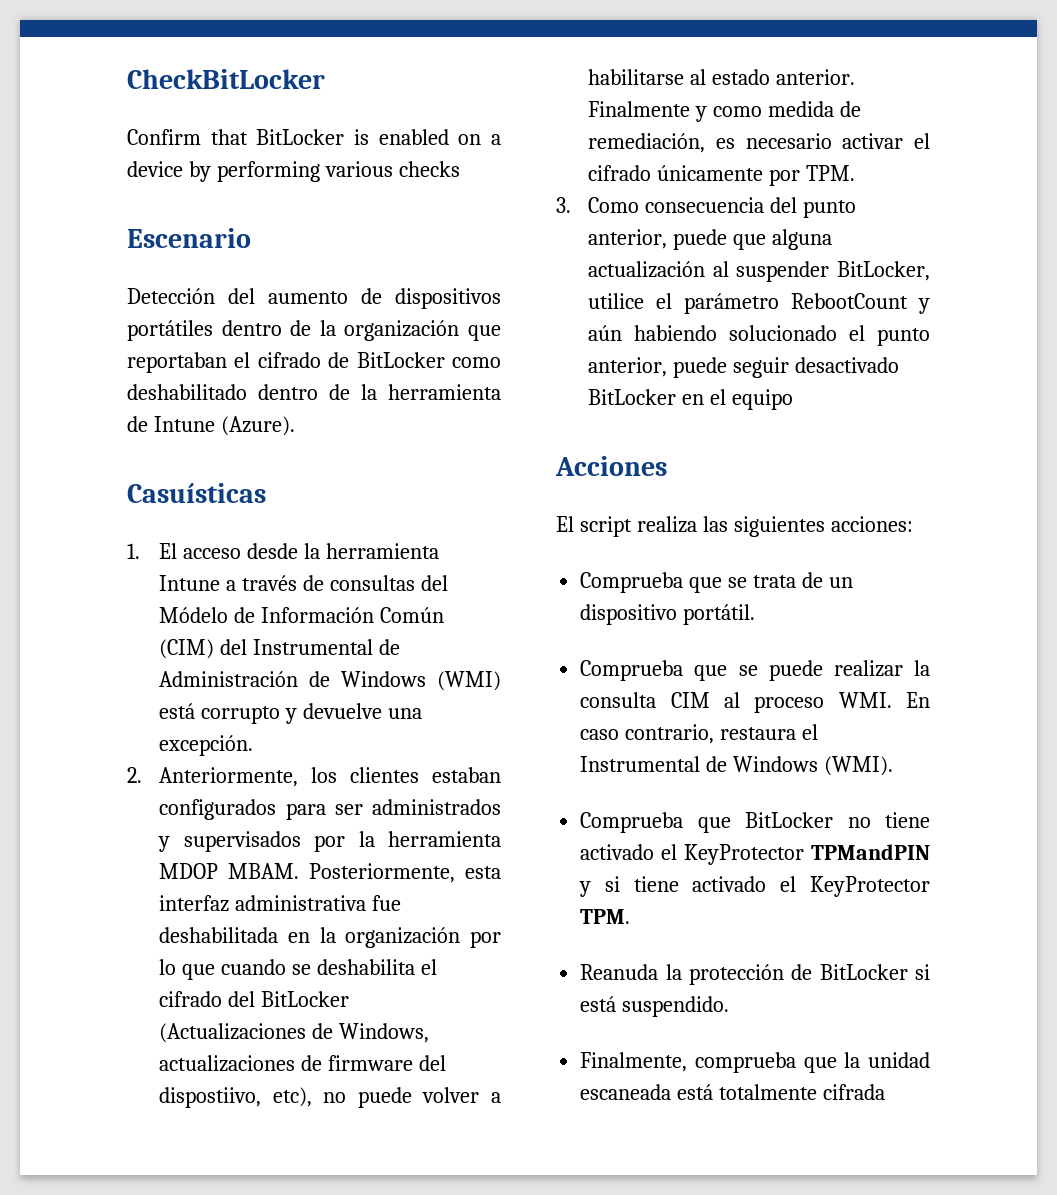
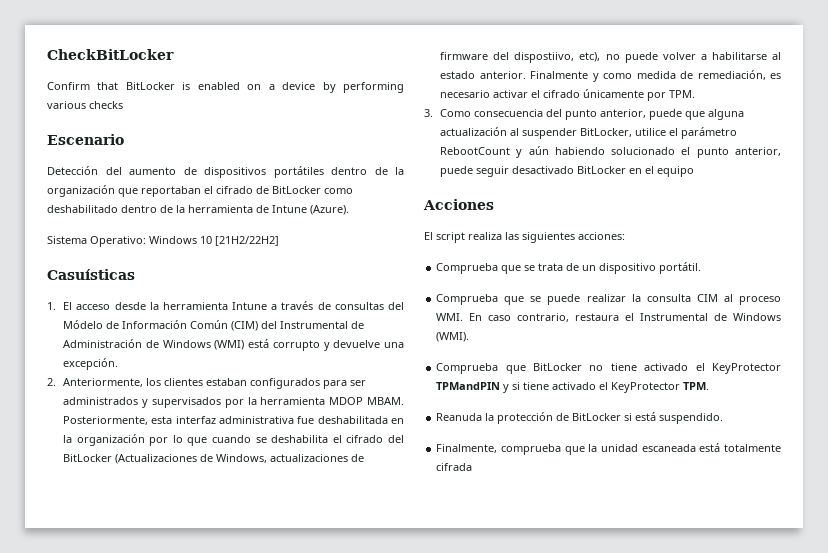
+ Sistema Operativo: Windows 10 [21H2/22H2]

